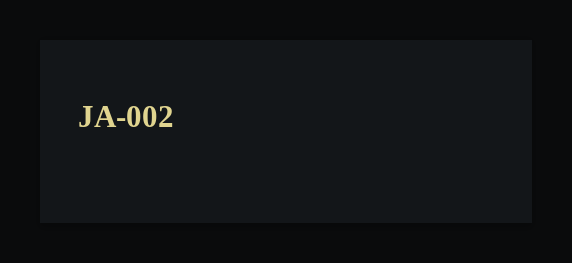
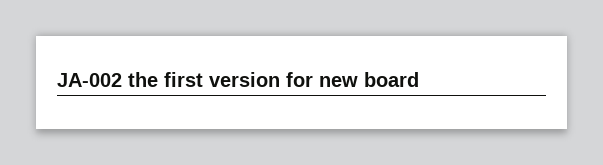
- JA-002
+ JA-002 the first version for new board

